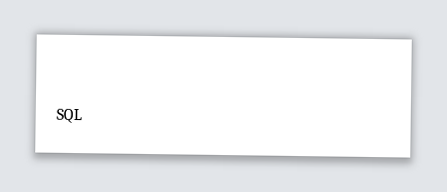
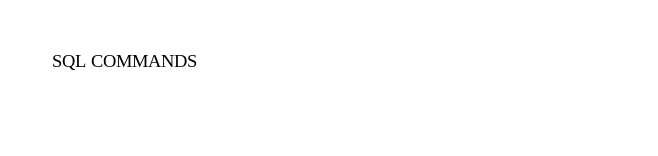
- SQL
+ SQL COMMANDS

